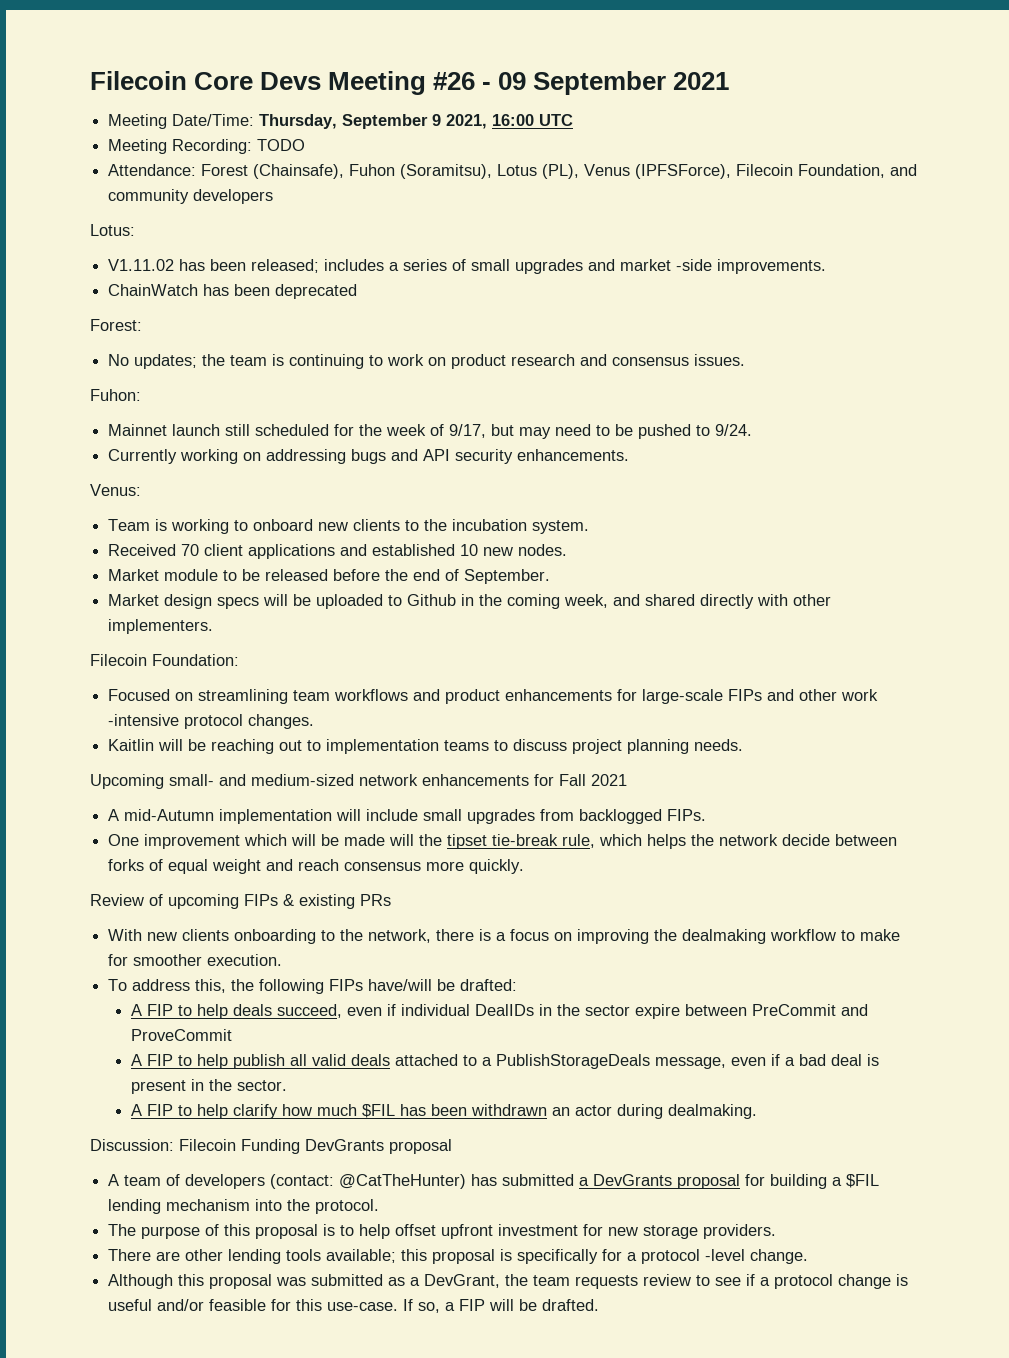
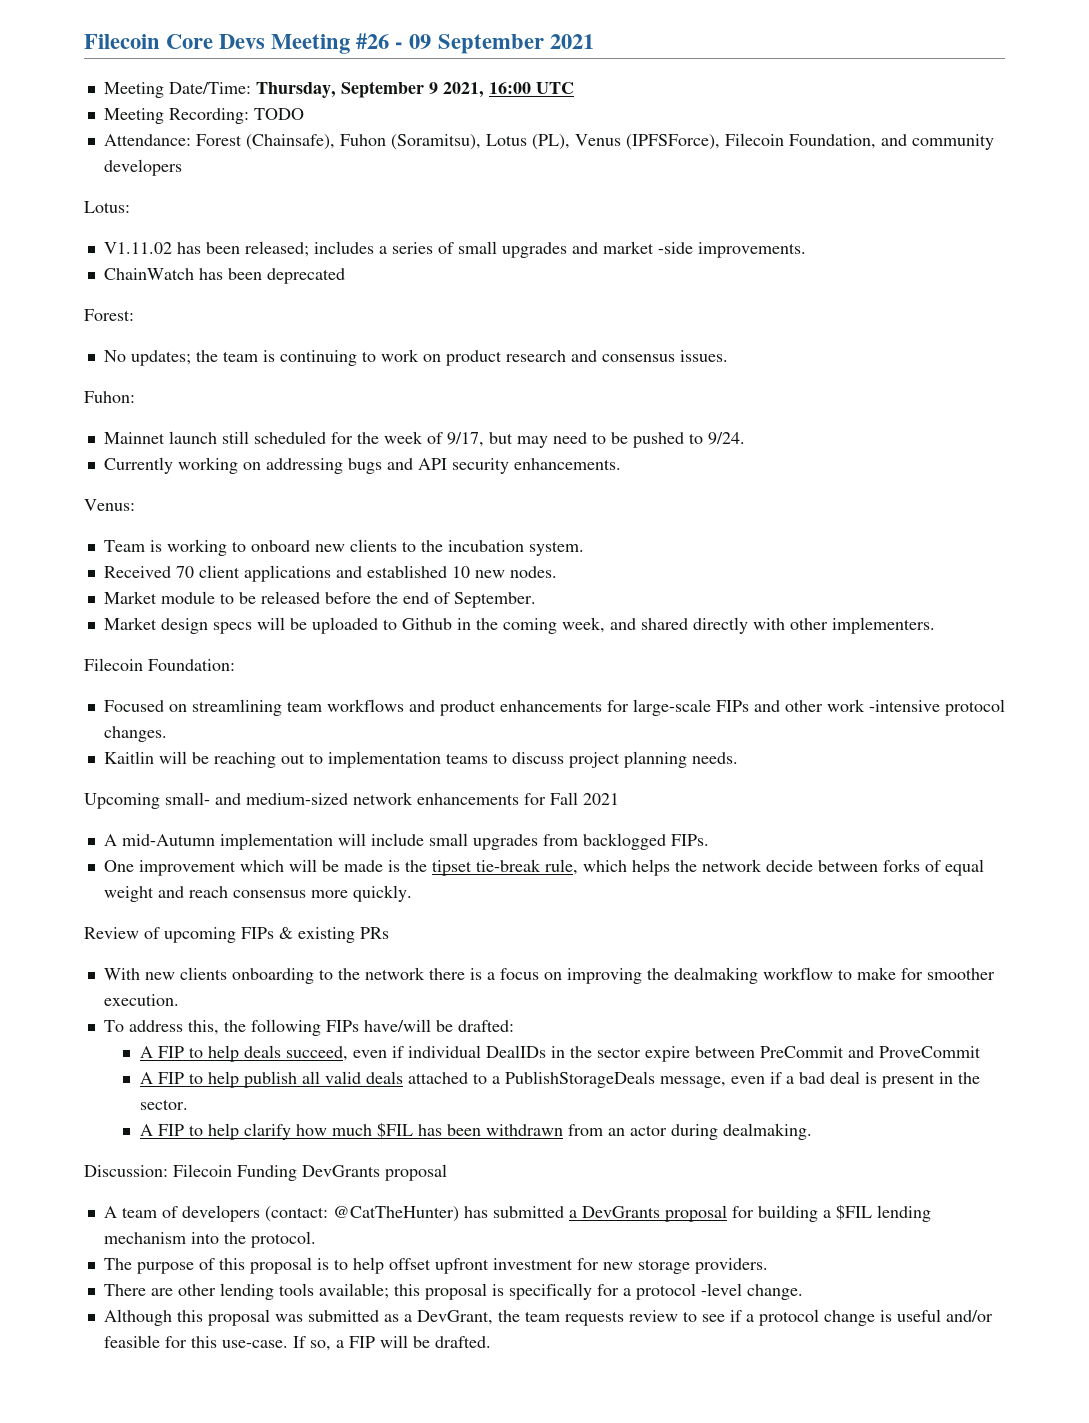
- One improvement which will be made will the tipset tie-break rule, which helps the network decide between forks of equal weight and reach consensus more quickly.
+ One improvement which will be made is the tipset tie-break rule, which helps the network decide between forks of equal weight and reach consensus more quickly.
- With new clients onboarding to the network, there is a focus on improving the dealmaking workflow to make for smoother execution.
+ With new clients onboarding to the network there is a focus on improving the dealmaking workflow to make for smoother execution.
- A FIP to help clarify how much $FIL has been withdrawn an actor during dealmaking.
+ A FIP to help clarify how much $FIL has been withdrawn from an actor during dealmaking.

